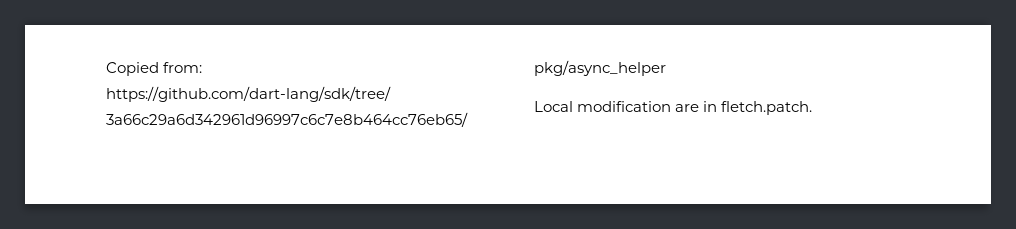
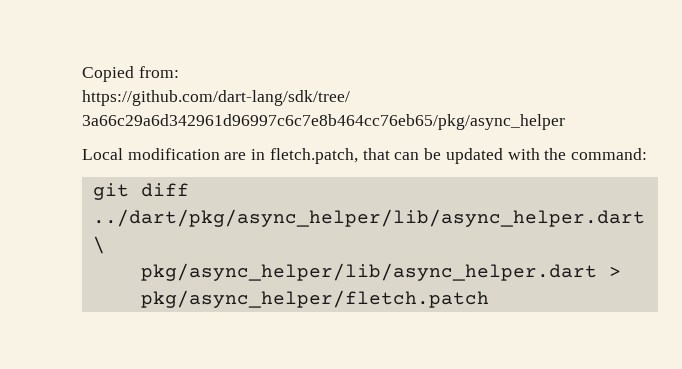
- Local modification are in fletch.patch.
+ Local modification are in fletch.patch, that can be updated with the command:
+ git diff ../dart/pkg/async_helper/lib/async_helper.dart \
+ pkg/async_helper/lib/async_helper.dart > pkg/async_helper/fletch.patch

